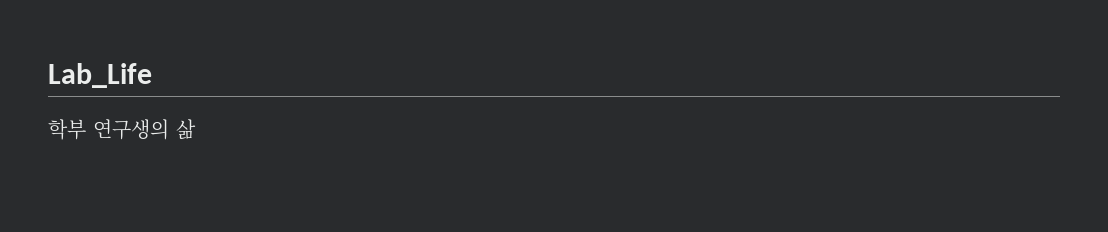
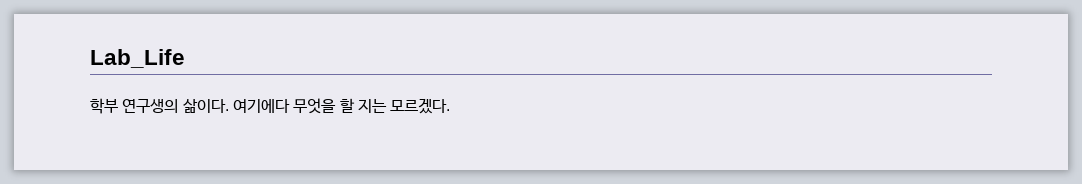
- 학부 연구생의 삶
+ 학부 연구생의 삶이다. 여기에다 무엇을 할 지는 모르겠다.

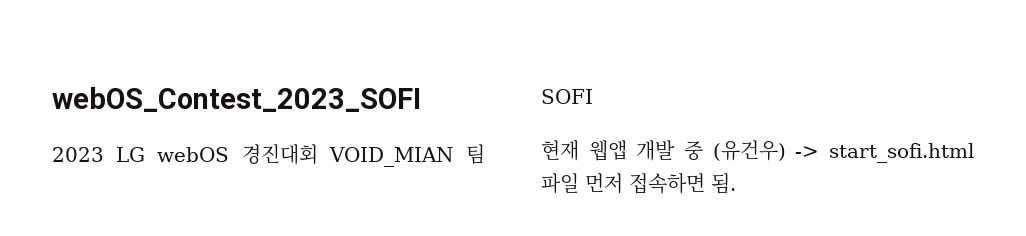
- Lab_Life
- 학부 연구생의 삶이다. 여기에다 무엇을 할 지는 모르겠다.
+ webOS_Contest_2023_SOFI
+ 2023 LG webOS 경진대회 VOID_MIAN 팀 SOFI
+ 현재 웹앱 개발 중 (유건우) -> start_sofi.html 파일 먼저 접속하면 됨.

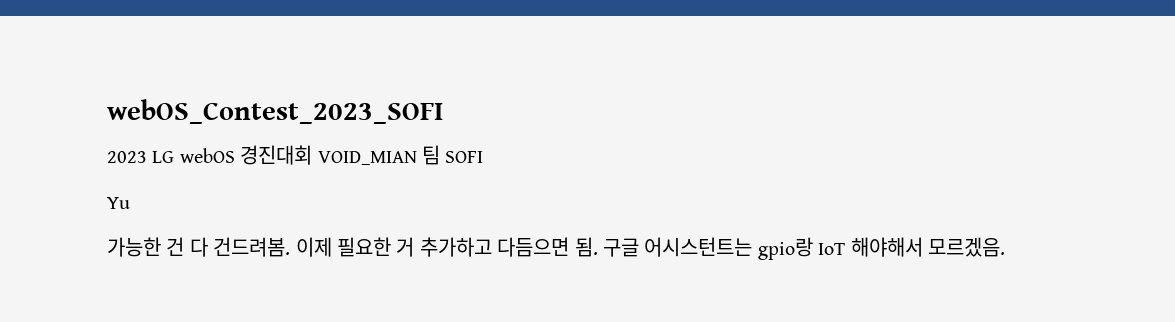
- 현재 웹앱 개발 중 (유건우) -> start_sofi.html 파일 먼저 접속하면 됨.
+ Yu
+ 가능한 건 다 건드려봄. 이제 필요한 거 추가하고 다듬으면 됨. 구글 어시스턴트는 gpio랑 IoT 해야해서 모르겠음.

